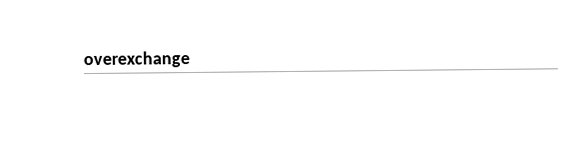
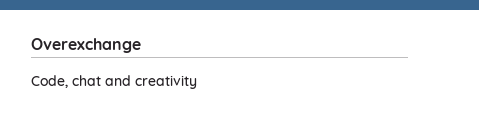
- overexchange
+ Overexchange
+ Code, chat and creativity

